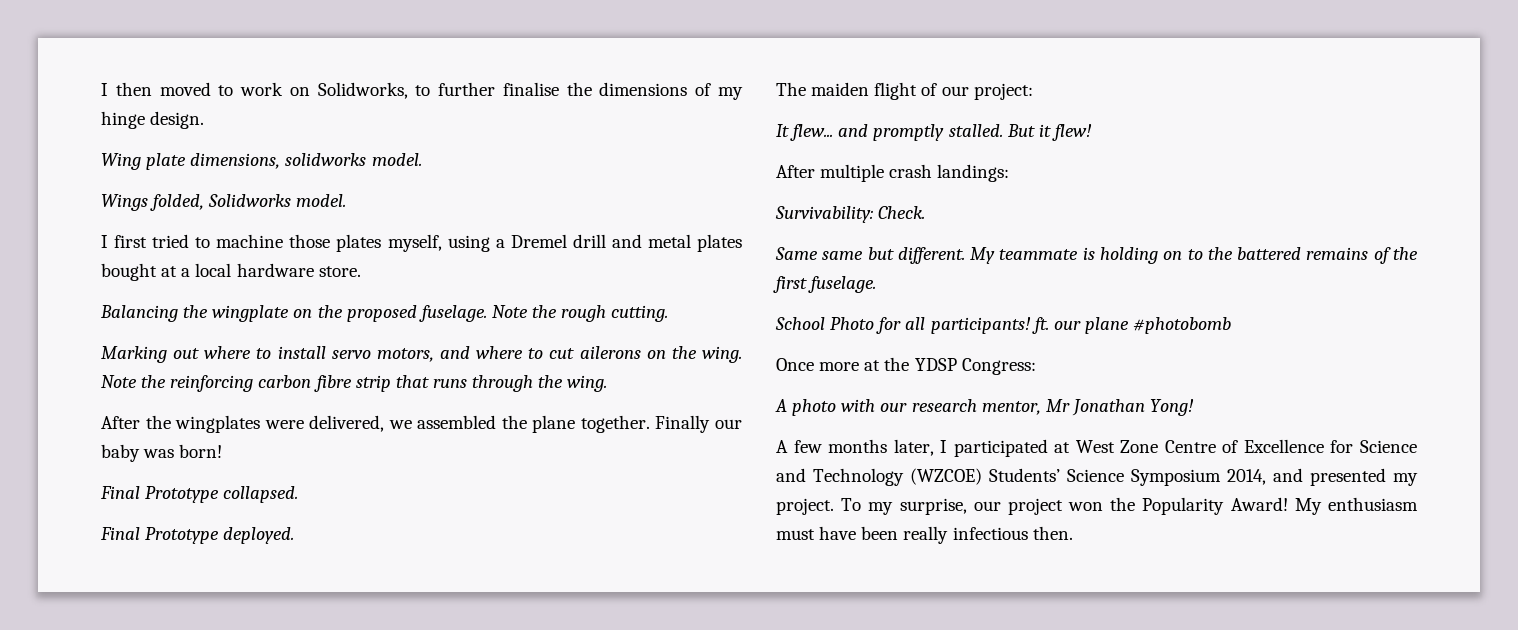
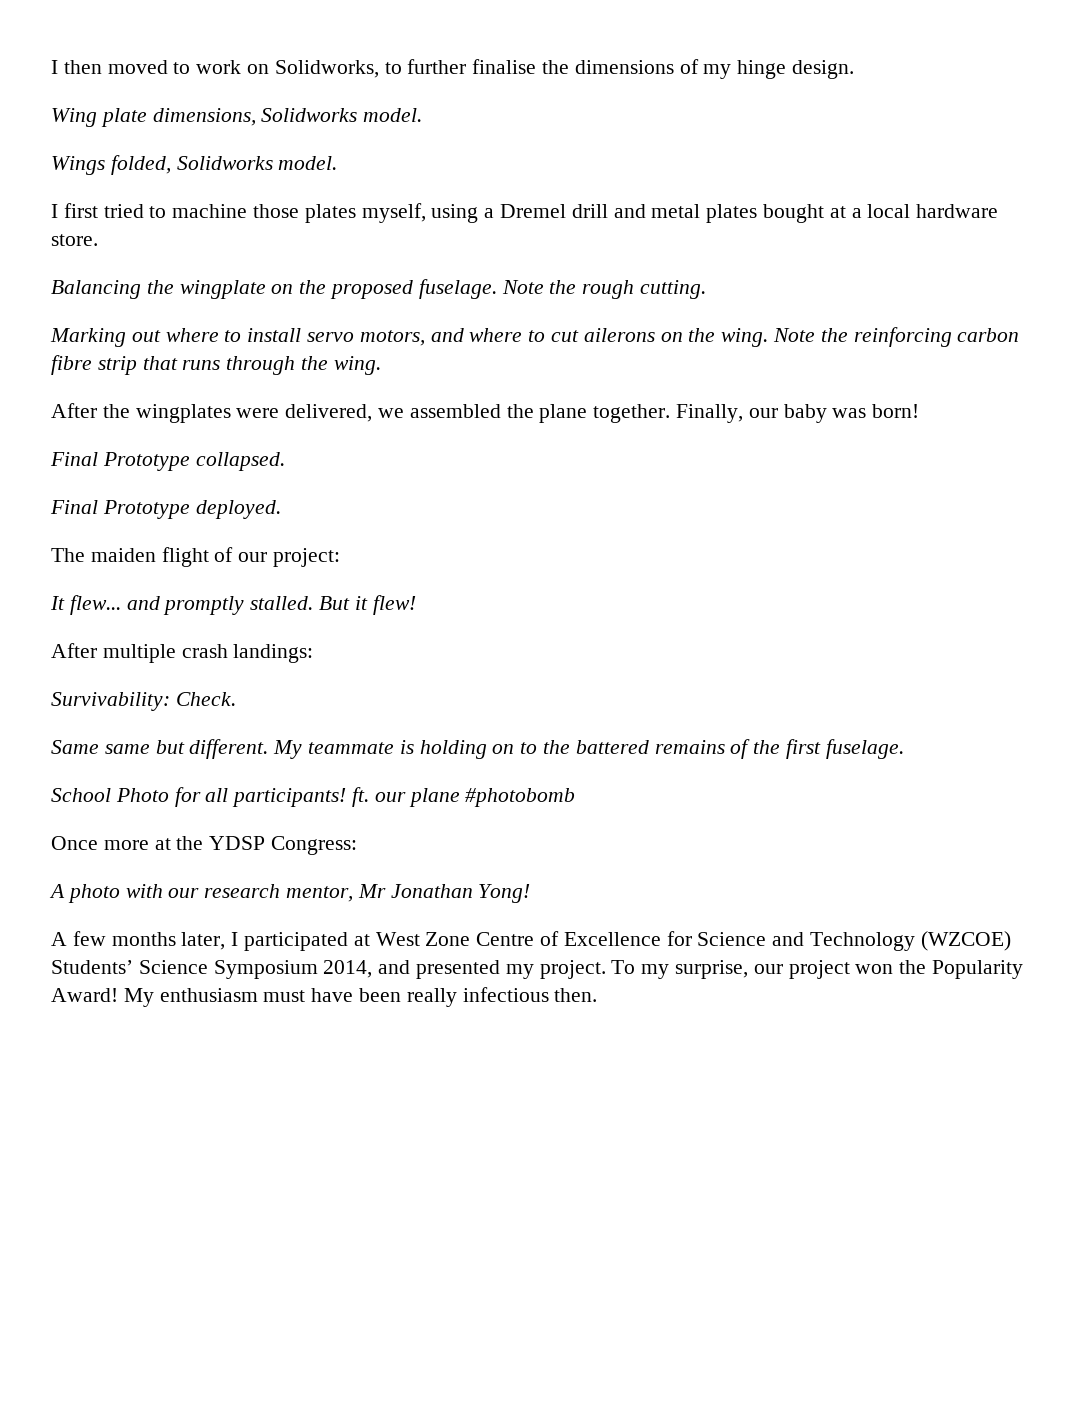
- Wing plate dimensions, solidworks model.
+ Wing plate dimensions, Solidworks model.
- Finally our baby was born!
+ Finally, our baby was born!

